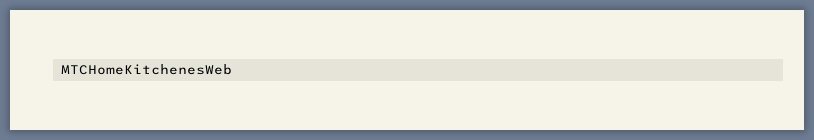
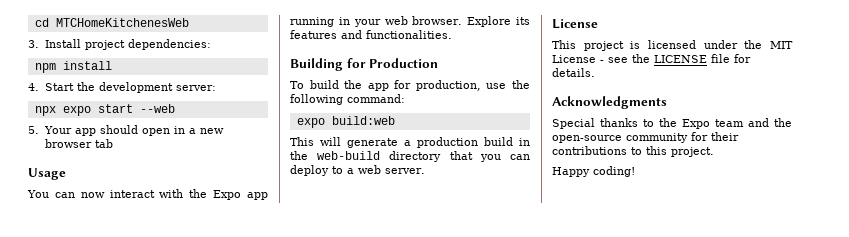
- MTCHomeKitchenesWeb
+ cd MTCHomeKitchenesWeb
+ 3. Install project dependencies:
+ npm install
+ 4. Start the development server:
+ npx expo start --web
+ 5. Your app should open in a new browser tab
+ Usage
+ You can now interact with the Expo app running in your web browser. Explore its features and functionalities.
+ Building for Production
+ To build the app for production, use the following command:
+ expo build:web
+ This will generate a production build in the web-build directory that you can deploy to a web server.
+ License
+ This project is licensed under the MIT License - see the LICENSE file for details.
+ Acknowledgments
+ Special thanks to the Expo team and the open-source community for their contributions to this project.
+ Happy coding!

